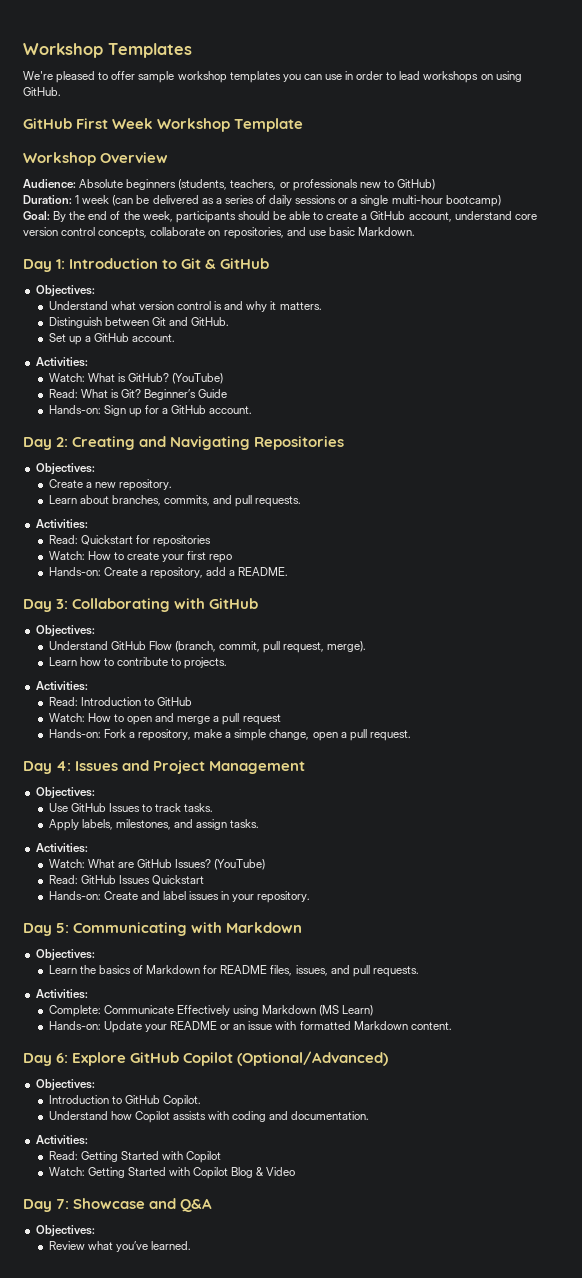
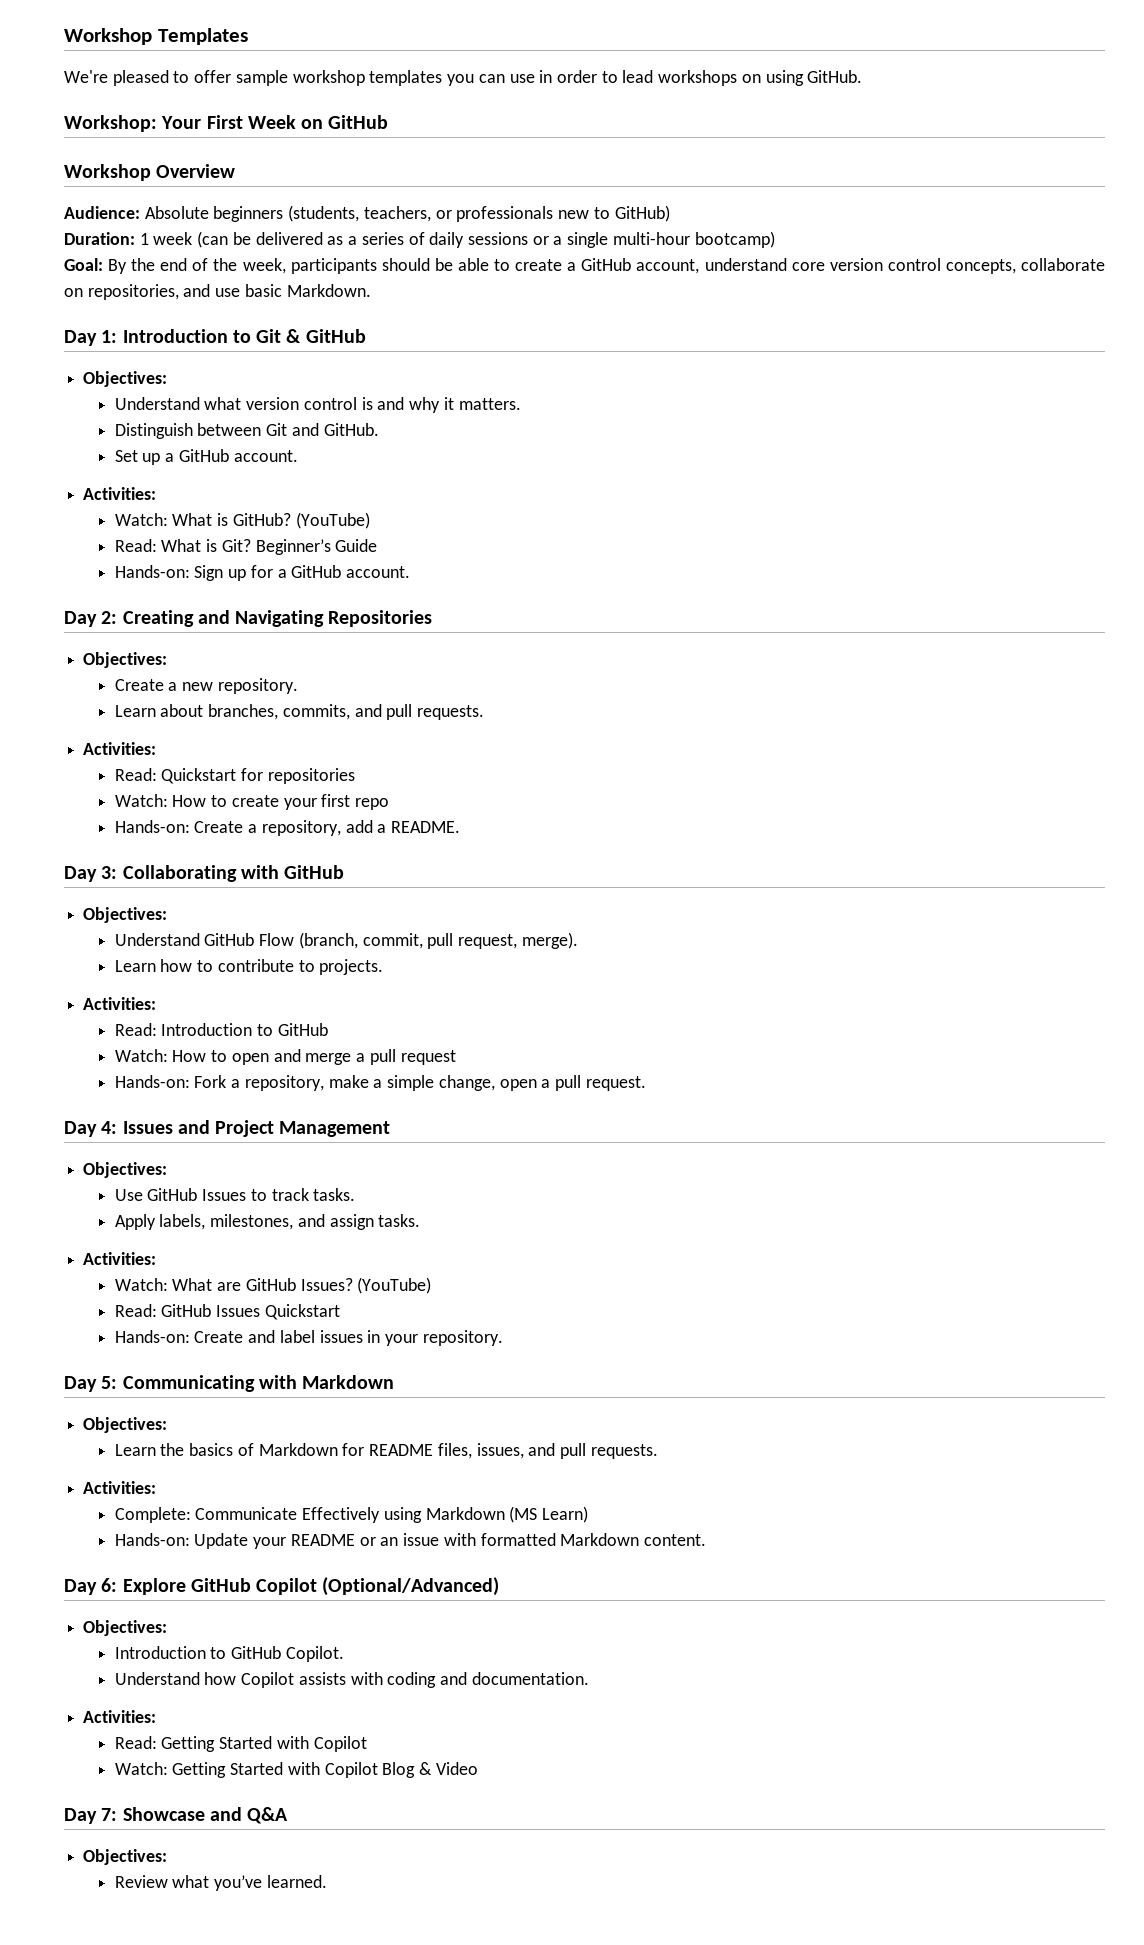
- GitHub First Week Workshop Template
+ Workshop: Your First Week on GitHub

